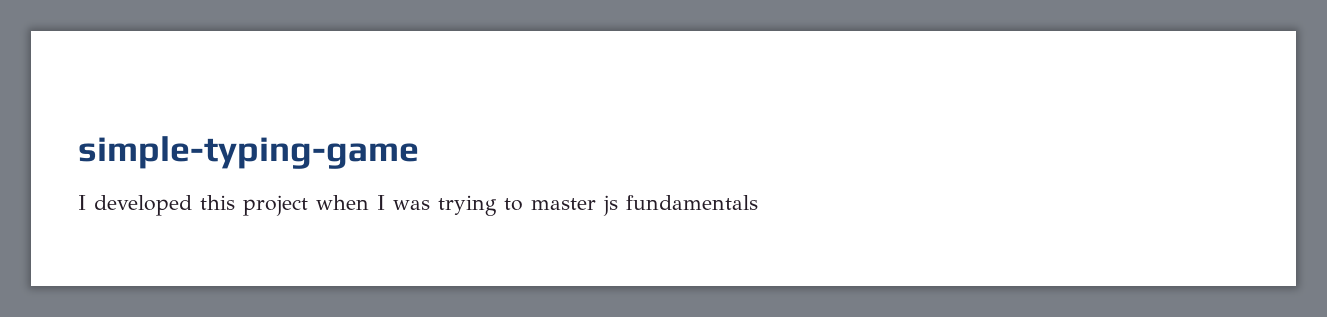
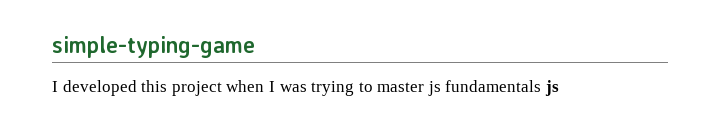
- I developed this project when I was trying to master js fundamentals
+ I developed this project when I was trying to master js fundamentals js

